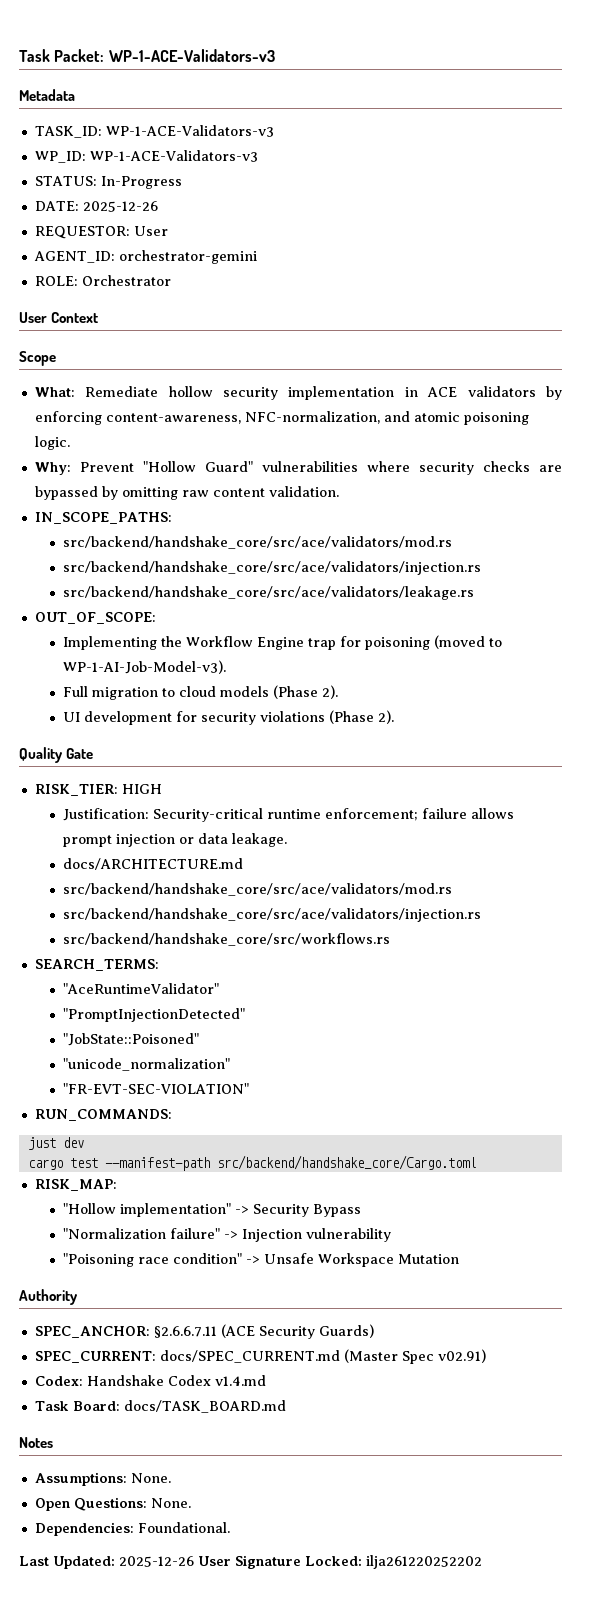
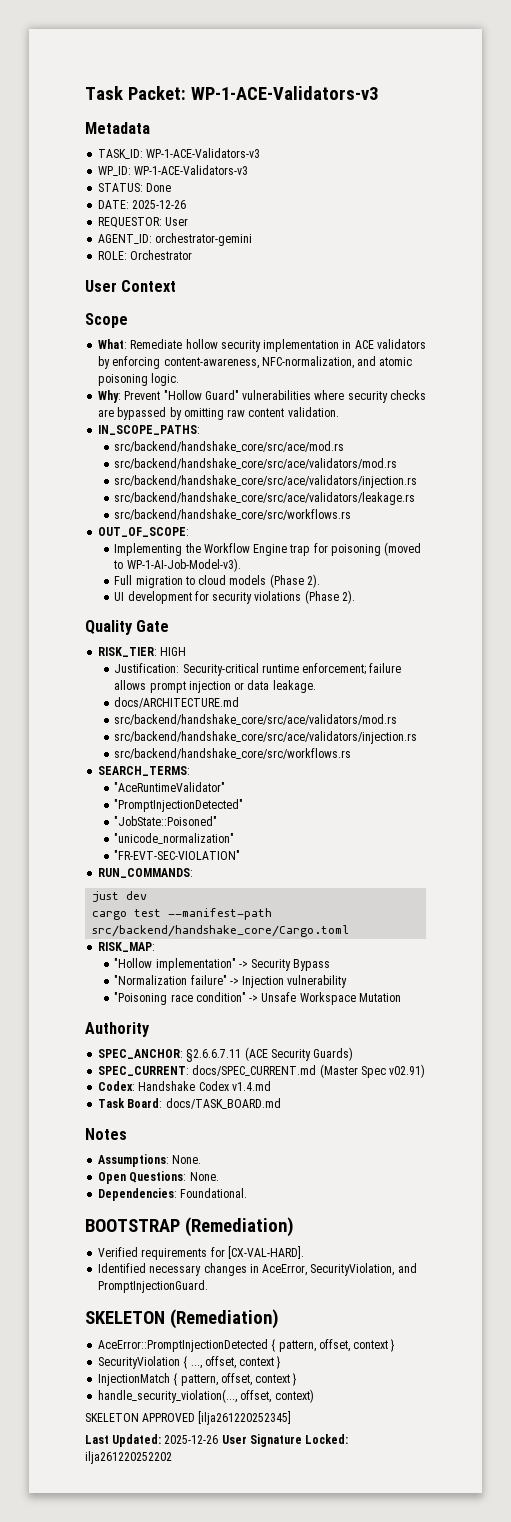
- STATUS: In-Progress
+ STATUS: Done
+ src/backend/handshake_core/src/ace/mod.rs
  src/backend/handshake_core/src/ace/validators/leakage.rs
+ src/backend/handshake_core/src/workflows.rs
+ BOOTSTRAP (Remediation)
+ Verified requirements for [CX-VAL-HARD].
+ Identified necessary changes in AceError, SecurityViolation, and PromptInjectionGuard.
+ SKELETON (Remediation)
+ AceError::PromptInjectionDetected { pattern, offset, context }
+ SecurityViolation { ..., offset, context }
+ InjectionMatch { pattern, offset, context }
+ handle_security_violation(..., offset, context)
+ SKELETON APPROVED [ilja261220252345]

